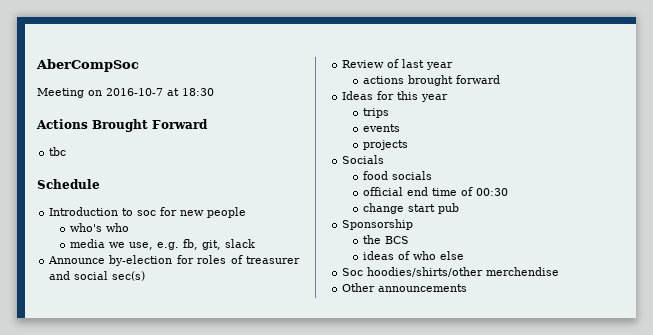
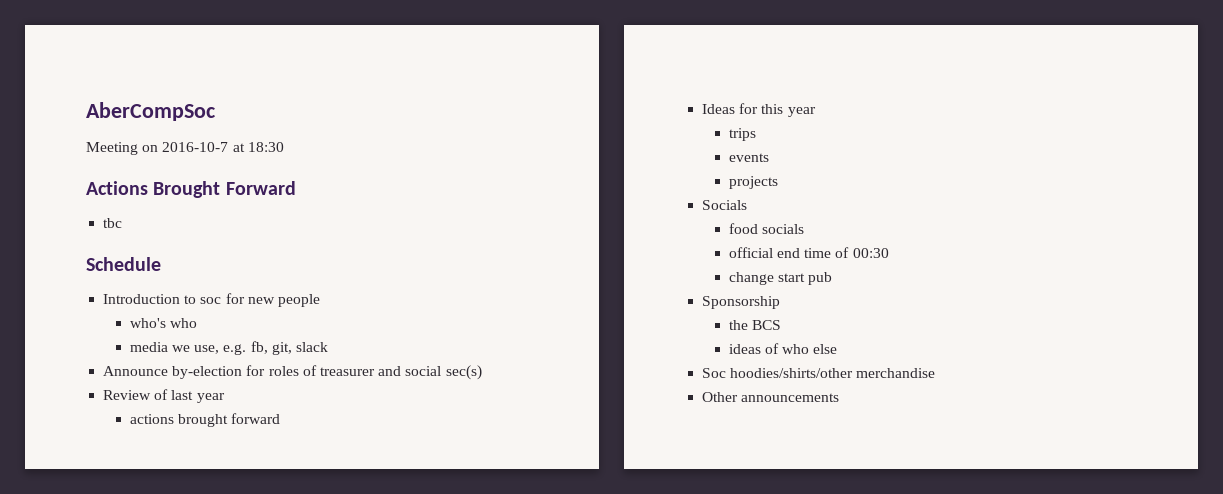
- Soc hoodies/shirts/other merchendise
+ Soc hoodies/shirts/other merchandise

